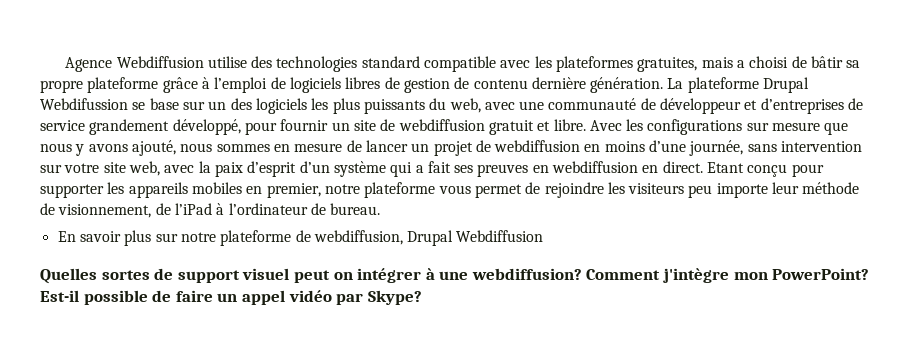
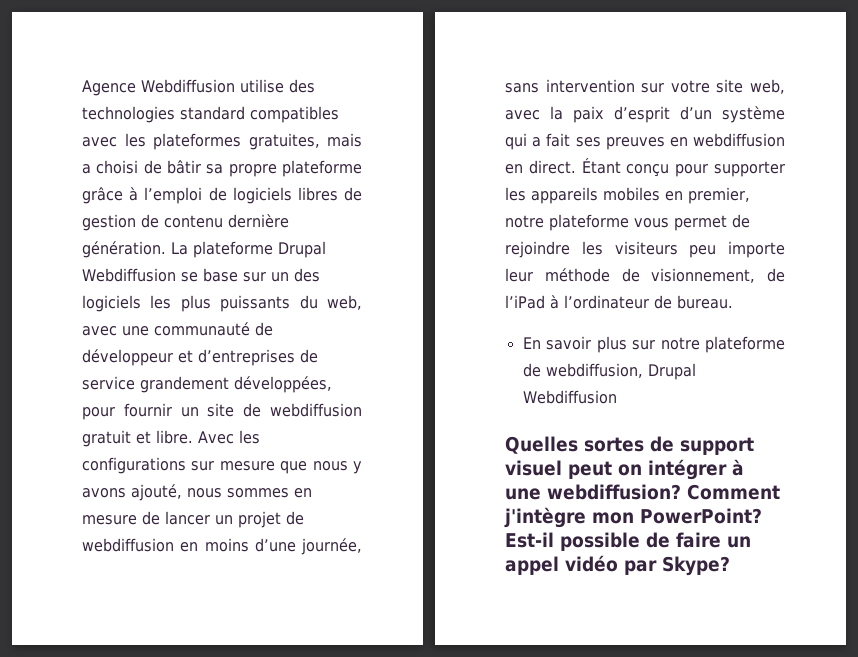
- Agence Webdiffusion utilise des technologies standard compatible avec les plateformes gratuites, mais a choisi de bâtir sa propre plateforme grâce à l’emploi de logiciels libres de gestion de contenu dernière génération.
+ Agence Webdiffusion utilise des technologies standard compatibles avec les plateformes gratuites, mais a choisi de bâtir sa propre plateforme grâce à l’emploi de logiciels libres de gestion de contenu dernière génération.
- La plateforme Drupal Webdifussion se base sur un des logiciels les plus puissants du web, avec une communauté de développeur et d’entreprises de service grandement développé, pour fournir un site de webdiffusion gratuit et libre.
+ La plateforme Drupal Webdiffusion se base sur un des logiciels les plus puissants du web, avec une communauté de développeur et d’entreprises de service grandement développées, pour fournir un site de webdiffusion gratuit et libre.
- Etant conçu pour supporter les appareils mobiles en premier, notre plateforme vous permet de rejoindre les visiteurs peu importe leur méthode de visionnement, de l’iPad à l’ordinateur de bureau.
+ Étant conçu pour supporter les appareils mobiles en premier, notre plateforme vous permet de rejoindre les visiteurs peu importe leur méthode de visionnement, de l’iPad à l’ordinateur de bureau.

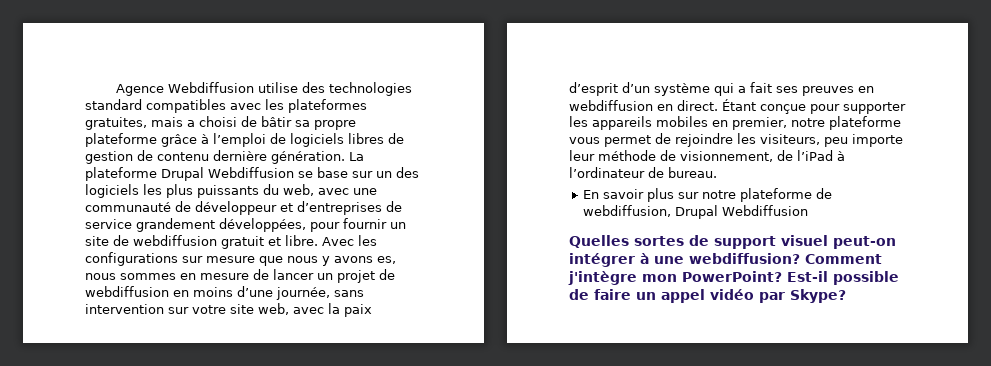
- Avec les configurations sur mesure que nous y avons ajouté, nous sommes en mesure de lancer un projet de webdiffusion en moins d’une journée, sans intervention sur votre site web, avec la paix d’esprit d’un système qui a fait ses preuves en webdiffusion en direct.
+ Avec les configurations sur mesure que nous y avons es, nous sommes en mesure de lancer un projet de webdiffusion en moins d’une journée, sans intervention sur votre site web, avec la paix d’esprit d’un système qui a fait ses preuves en webdiffusion en direct.
- Étant conçu pour supporter les appareils mobiles en premier, notre plateforme vous permet de rejoindre les visiteurs peu importe leur méthode de visionnement, de l’iPad à l’ordinateur de bureau.
+ Étant conçue pour supporter les appareils mobiles en premier, notre plateforme vous permet de rejoindre les visiteurs, peu importe leur méthode de visionnement, de l’iPad à l’ordinateur de bureau.
- Quelles sortes de support visuel peut on intégrer à une webdiffusion?
+ Quelles sortes de support visuel peut-on intégrer à une webdiffusion?

